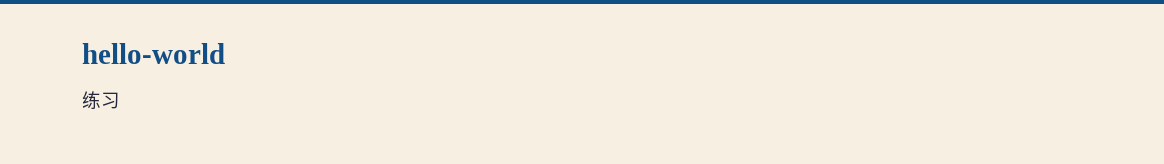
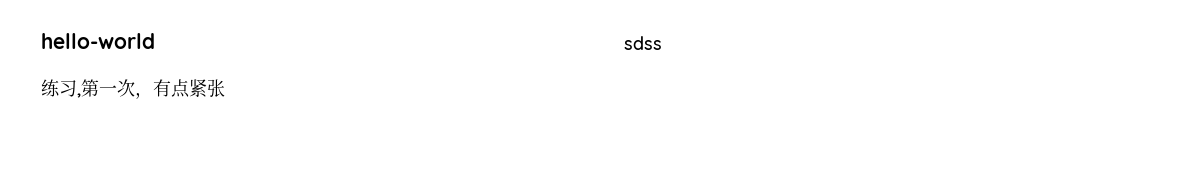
- 练习
+ 练习,第一次，有点紧张
+ sdss

